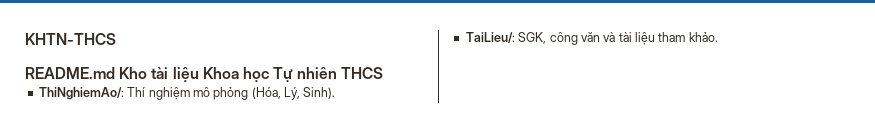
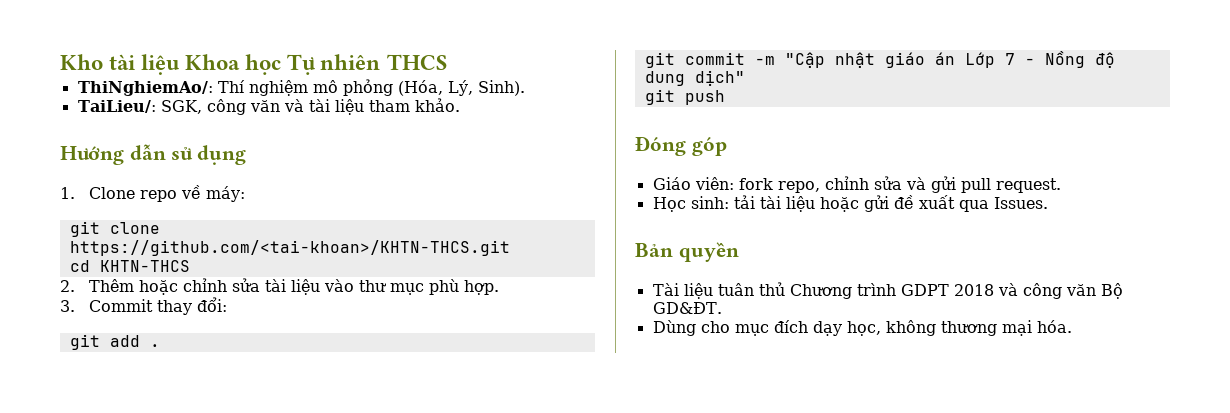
- KHTN-THCS
- README.md Kho tài liệu Khoa học Tự nhiên THCS
+ Kho tài liệu Khoa học Tự nhiên THCS
+ Hướng dẫn sử dụng
+ 1. Clone repo về máy:
+ git clone https://github.com/<tai-khoan>/KHTN-THCS.git
+ cd KHTN-THCS
+ 2. Thêm hoặc chỉnh sửa tài liệu vào thư mục phù hợp.
+ 3. Commit thay đổi:
+ git add .
+ git commit -m "Cập nhật giáo án Lớp 7 - Nồng độ dung dịch"
+ git push
+ Đóng góp
+ Giáo viên: fork repo, chỉnh sửa và gửi pull request.
+ Học sinh: tải tài liệu hoặc gửi đề xuất qua Issues.
+ Bản quyền
+ Tài liệu tuân thủ Chương trình GDPT 2018 và công văn Bộ GD&ĐT.
+ Dùng cho mục đích dạy học, không thương mại hóa.

